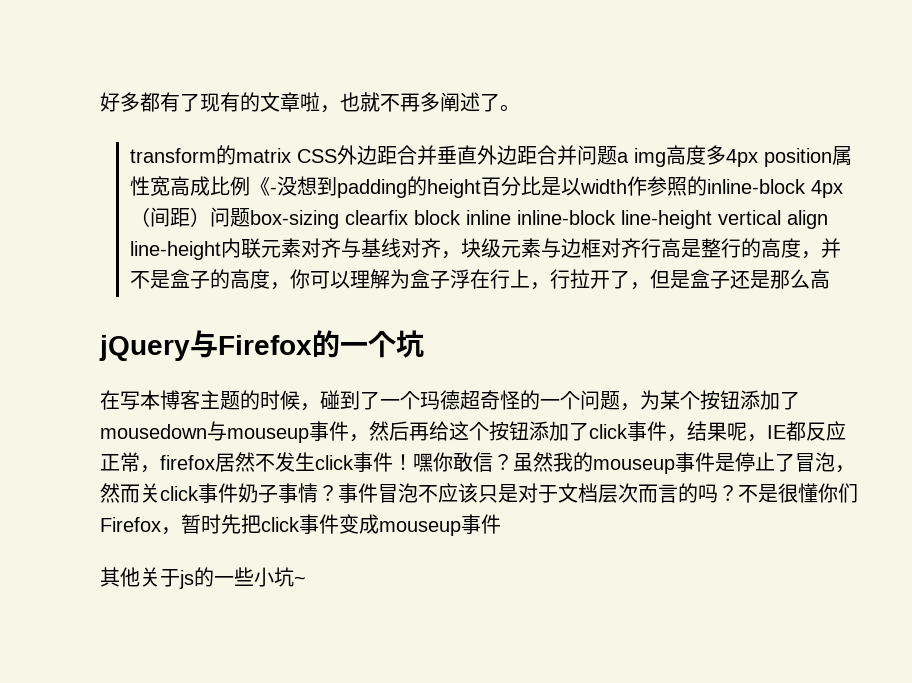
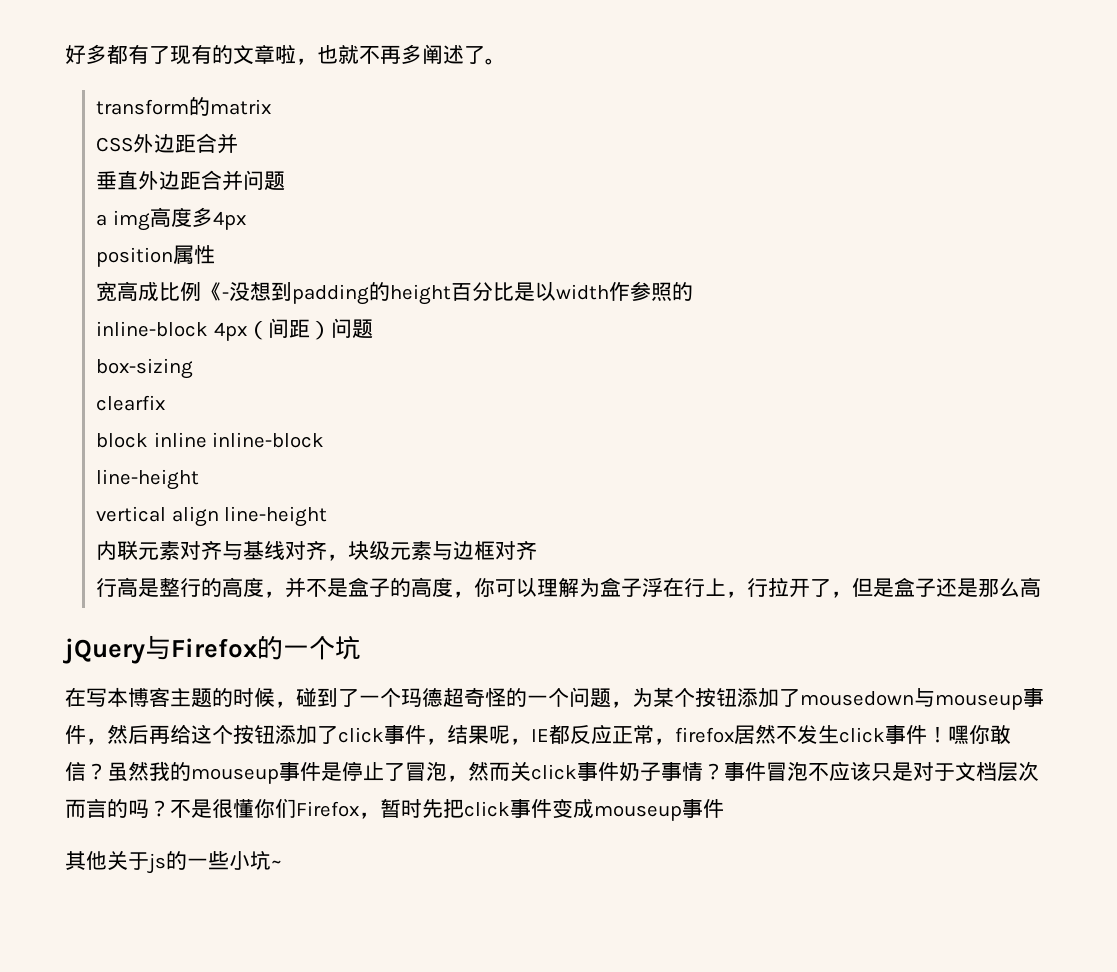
- transform的matrix CSS外边距合并垂直外边距合并问题a img高度多4px position属性宽高成比例《-没想到padding的height百分比是以width作参照的inline-block 4px（间距）问题box-sizing clearfix block inline inline-block line-height vertical align line-height内联元素对齐与基线对齐，块级元素与边框对齐行高是整行的高度，并不是盒子的高度，你可以理解为盒子浮在行上，行拉开了，但是盒子还是那么高
+ transform的matrix
+ CSS外边距合并
+ 垂直外边距合并问题
+ a img高度多4px
+ position属性
+ 宽高成比例《-没想到padding的height百分比是以width作参照的
+ inline-block 4px（间距）问题
+ box-sizing
+ clearfix
+ block inline inline-block
+ line-height
+ vertical align line-height
+ 内联元素对齐与基线对齐，块级元素与边框对齐
+ 行高是整行的高度，并不是盒子的高度，你可以理解为盒子浮在行上，行拉开了，但是盒子还是那么高

